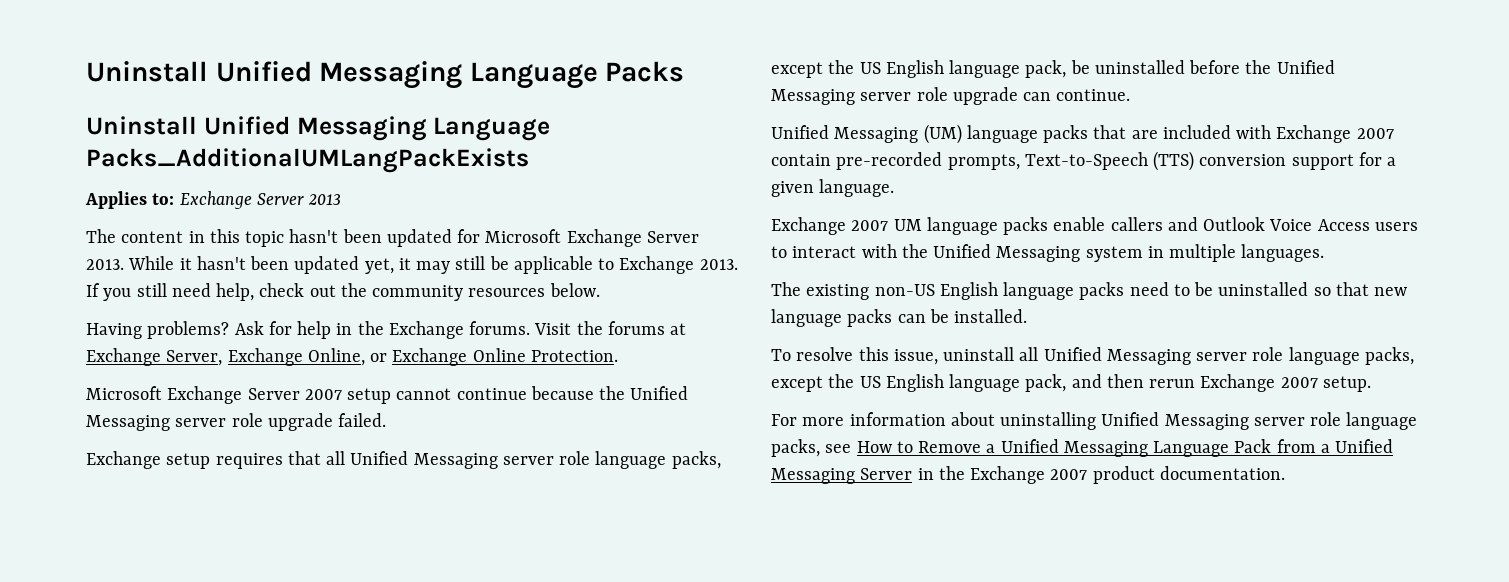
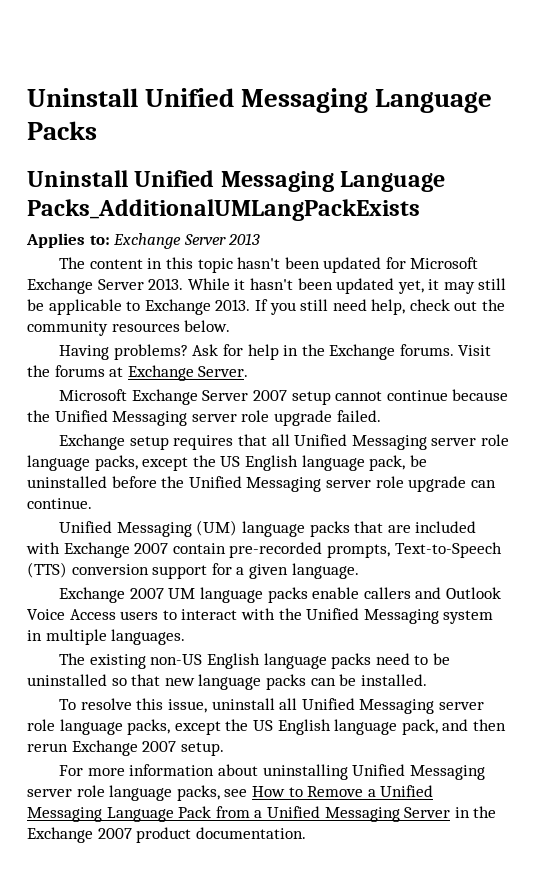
- Visit the forums at Exchange Server, Exchange Online, or Exchange Online Protection.
+ Visit the forums at Exchange Server.

